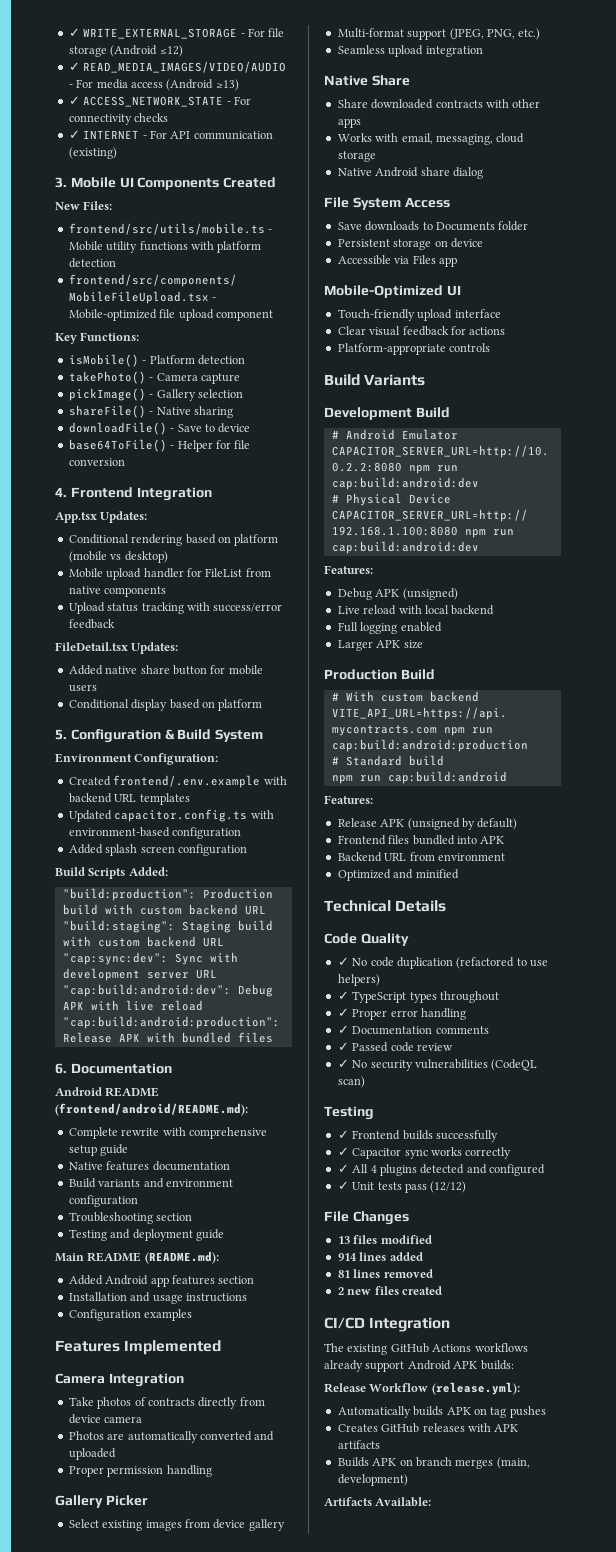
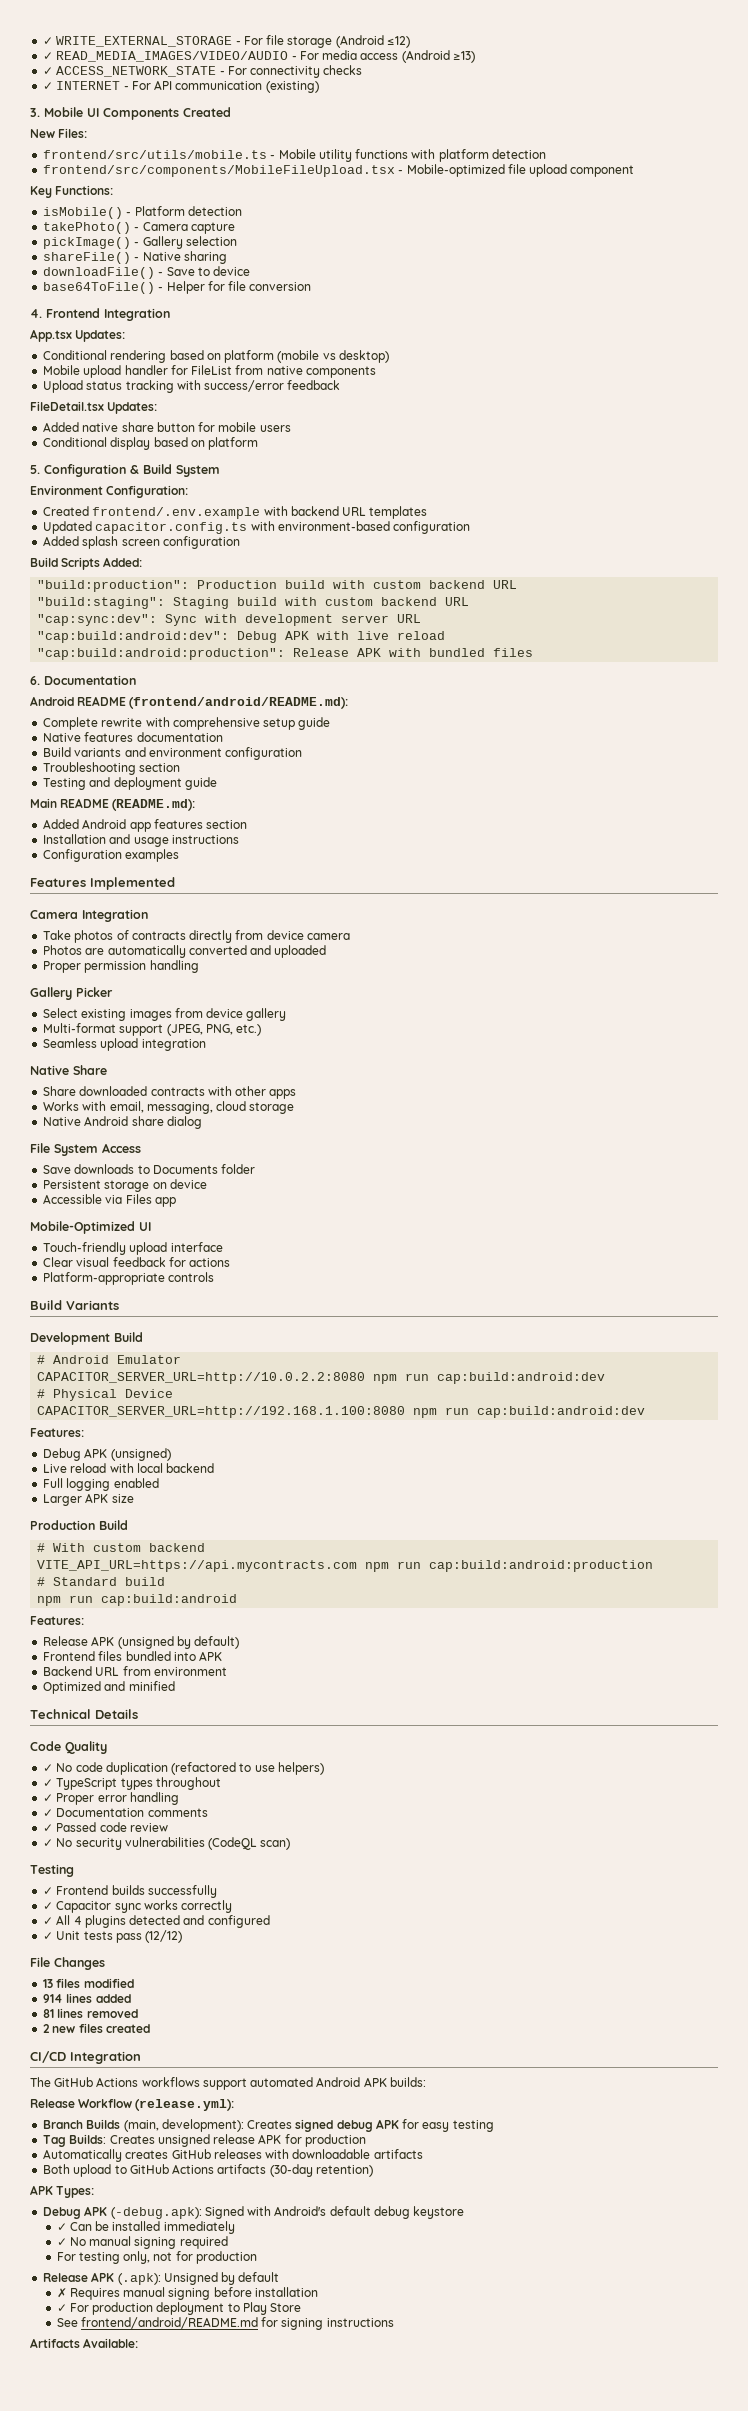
- The existing GitHub Actions workflows already support Android APK builds:
+ The GitHub Actions workflows support automated Android APK builds:
- Automatically builds APK on tag pushes
- Creates GitHub releases with APK artifacts
+ Branch Builds (main, development): Creates signed debug APK for easy testing
+ Tag Builds: Creates unsigned release APK for production
+ Automatically creates GitHub releases with downloadable artifacts
- Builds APK on branch merges (main, development)
+ Both upload to GitHub Actions artifacts (30-day retention)
+ APK Types:
+ Debug APK (-debug.apk): Signed with Android's default debug keystore
+ ✓ Can be installed immediately
+ ✓ No manual signing required
+ For testing only, not for production
+ Release APK (.apk): Unsigned by default
+ ✗ Requires manual signing before installation
+ ✓ For production deployment to Play Store
+ See frontend/android/README.md for signing instructions

